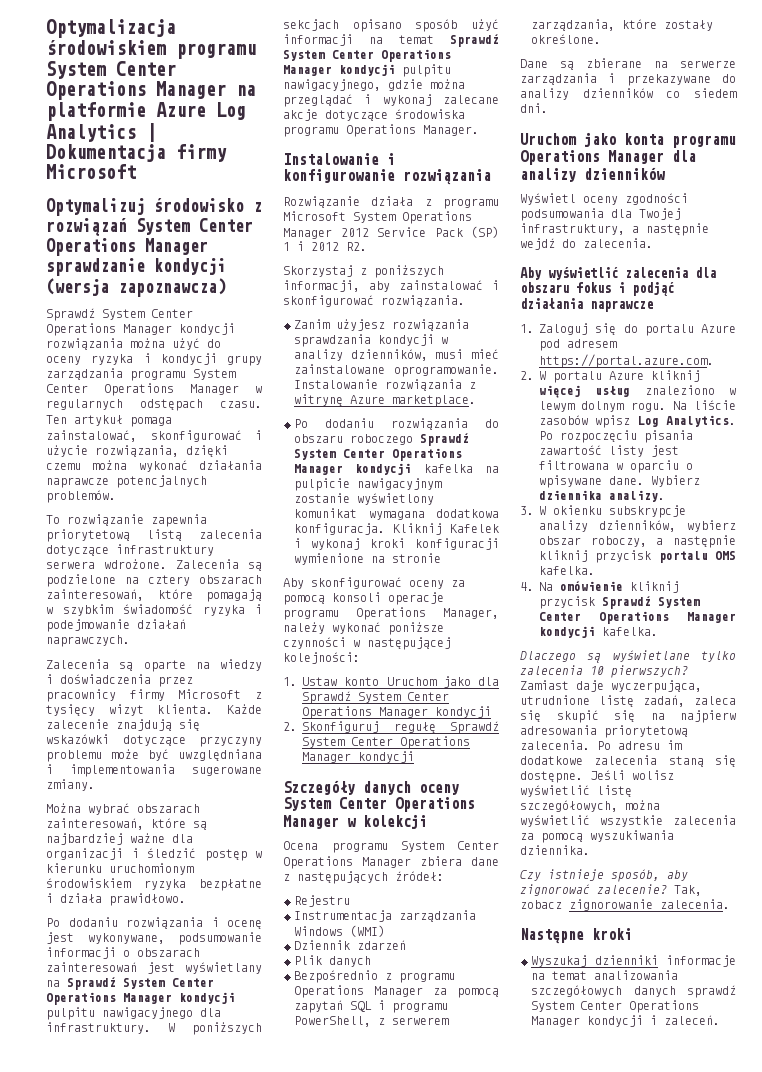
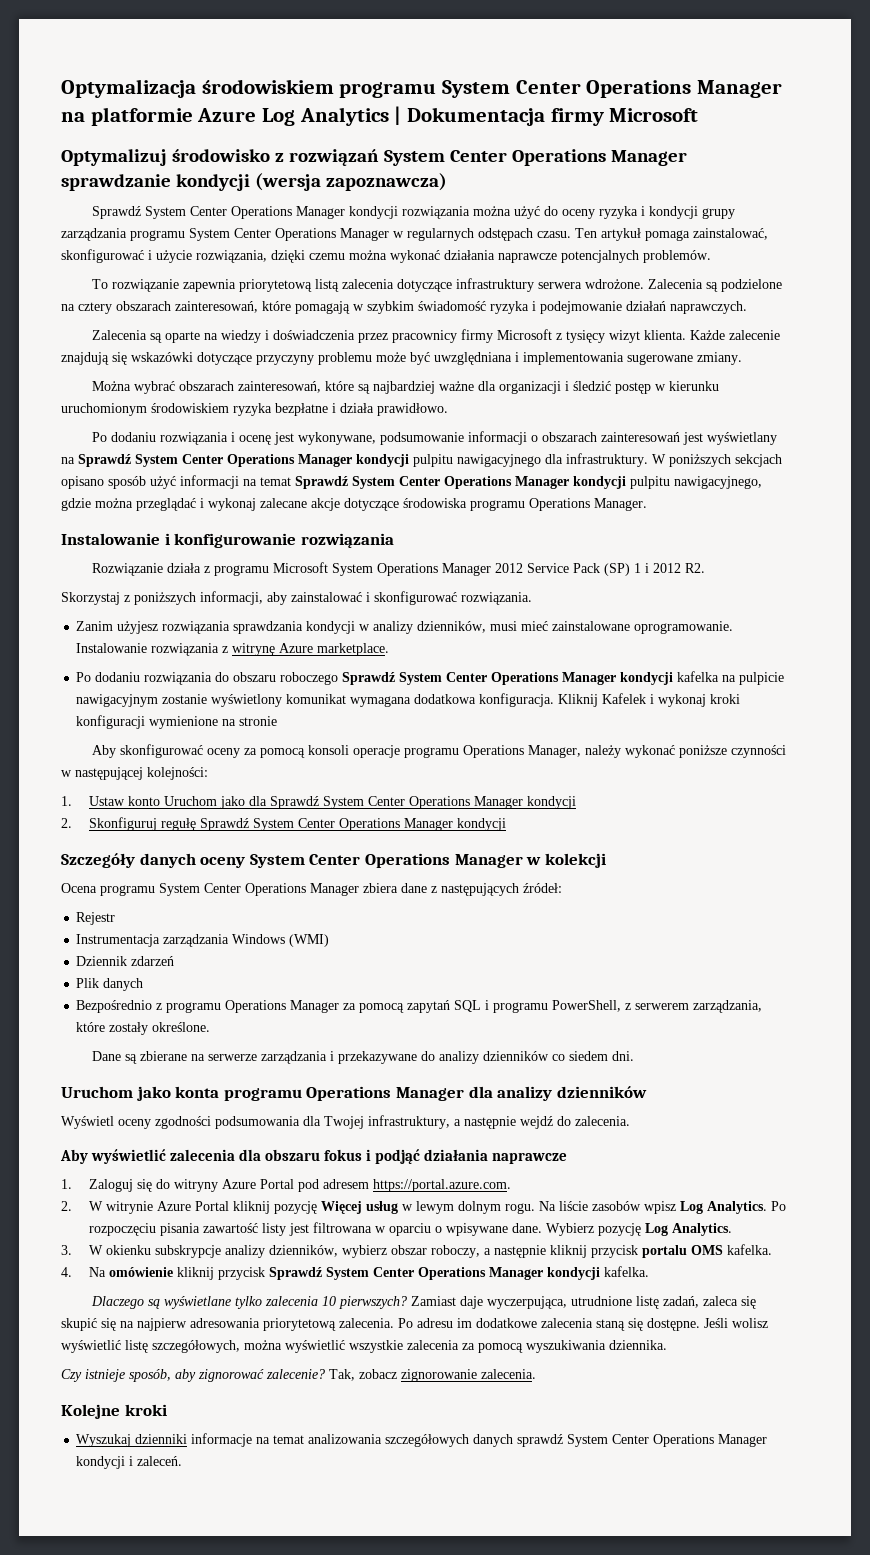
- Rejestru
+ Rejestr
- 1. Zaloguj się do portalu Azure pod adresem https://portal.azure.com.
+ 1. Zaloguj się do witryny Azure Portal pod adresem https://portal.azure.com.
- 2. W portalu Azure kliknij więcej usług znaleziono w lewym dolnym rogu.
+ 2. W witrynie Azure Portal kliknij pozycję Więcej usług w lewym dolnym rogu.
- Wybierz dziennika analizy.
+ Wybierz pozycję Log Analytics.
- Następne kroki
+ Kolejne kroki

